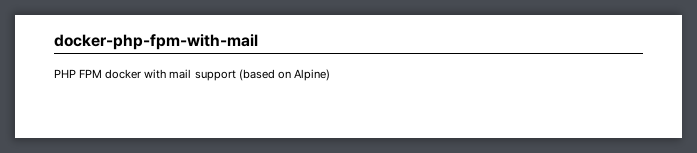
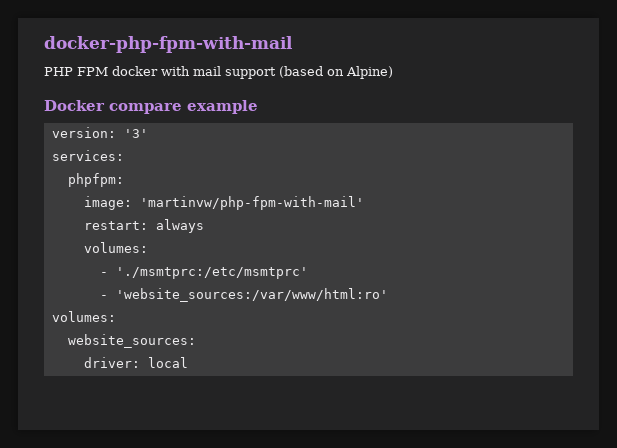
+ Docker compare example
+ version: '3'
+ services:
+ phpfpm:
+ image: 'martinvw/php-fpm-with-mail'
+ restart: always
+ volumes:
+ - './msmtprc:/etc/msmtprc'
+ - 'website_sources:/var/www/html:ro'
+ volumes:
+ website_sources:
+ driver: local

